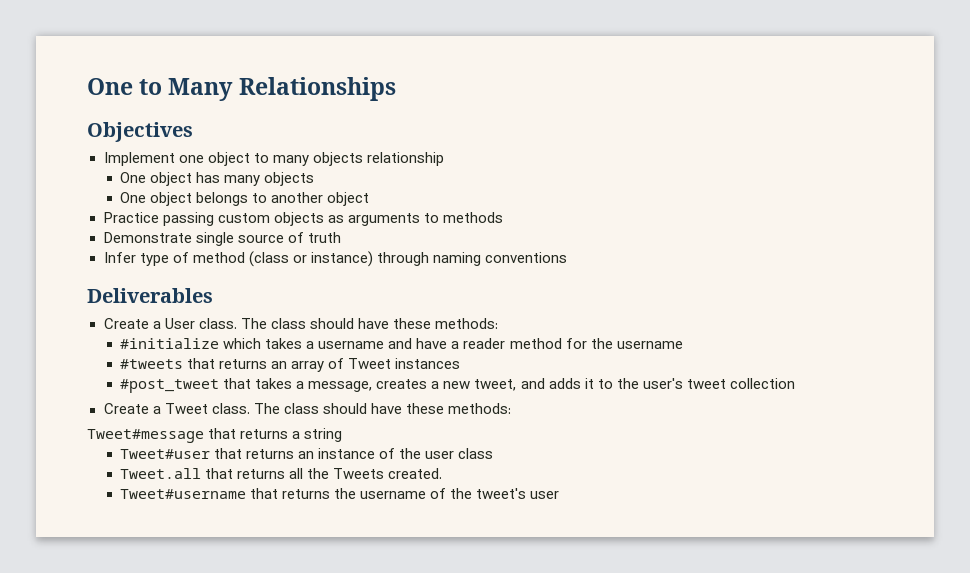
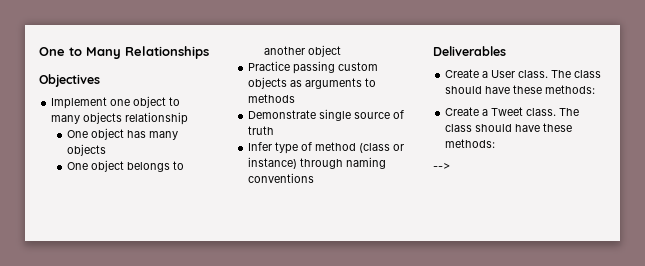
- #initialize which takes a username and have a reader method for the username
- #tweets that returns an array of Tweet instances
- #post_tweet that takes a message, creates a new tweet, and adds it to the user's tweet collection
- Tweet#message that returns a string
- Tweet#user that returns an instance of the user class
- Tweet.all that returns all the Tweets created.
- Tweet#username that returns the username of the tweet's user
+ -->

